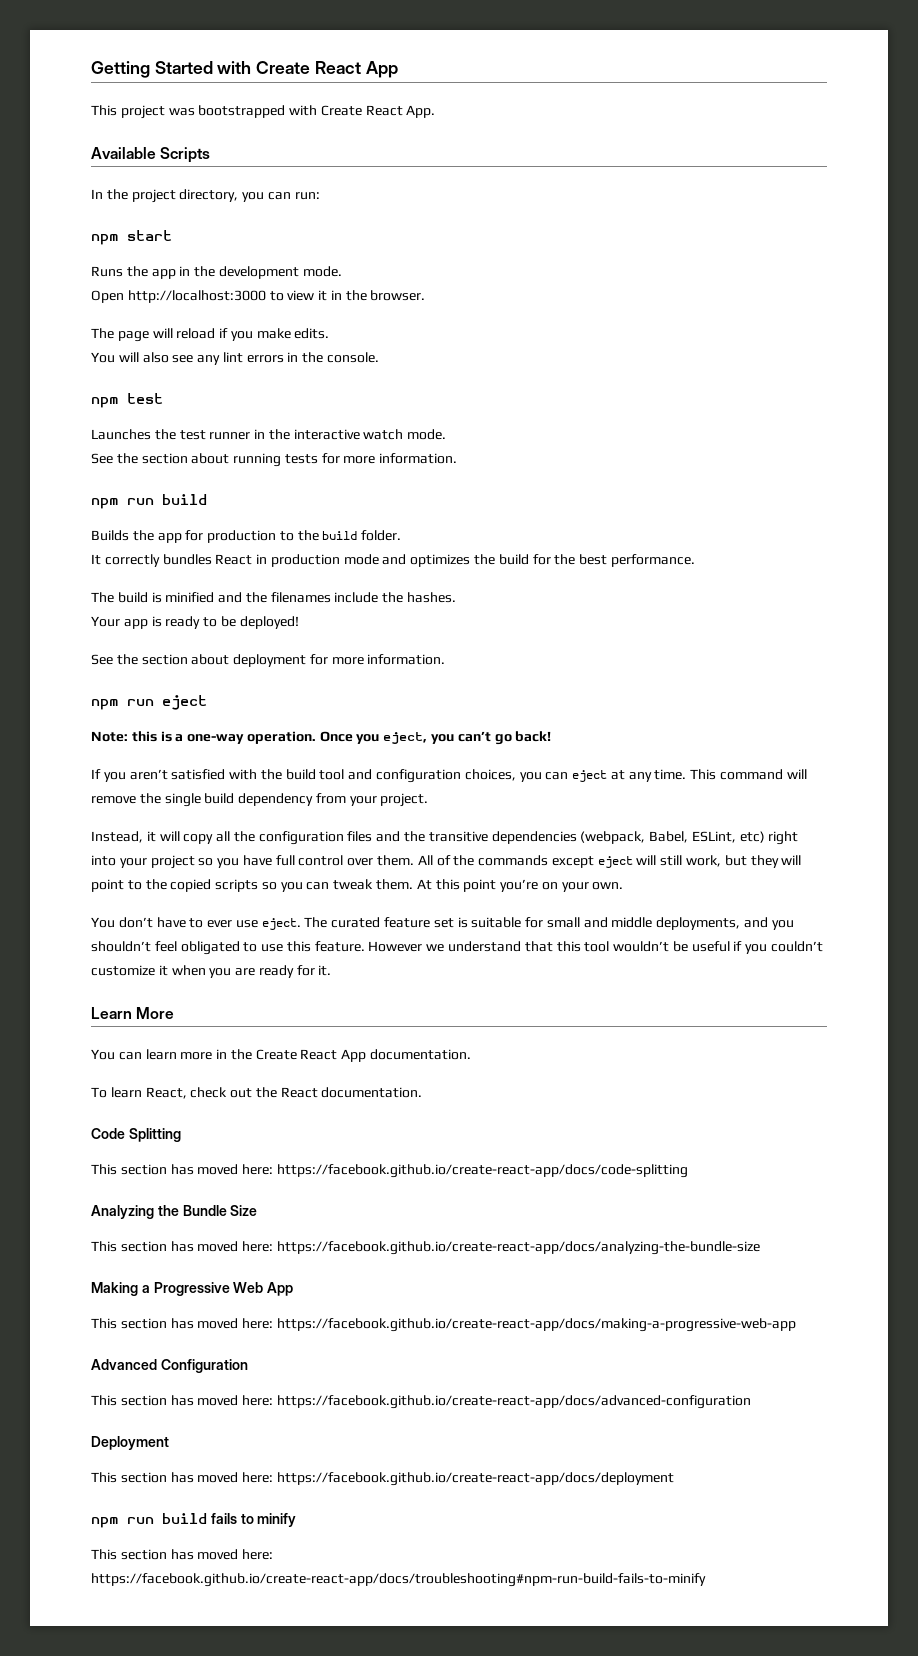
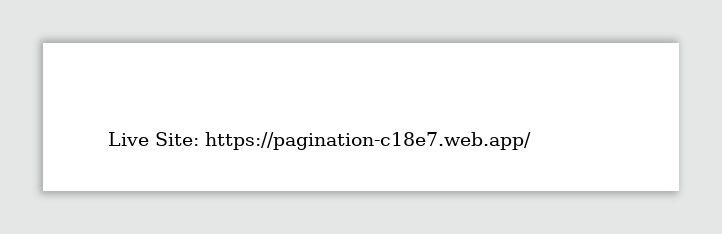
- Getting Started with Create React App
- This project was bootstrapped with Create React App.
- Available Scripts
- In the project directory, you can run:
- npm start
- Runs the app in the development mode.
- Open http://localhost:3000 to view it in the browser.
- The page will reload if you make edits.
- You will also see any lint errors in the console.
- npm test
- Launches the test runner in the interactive watch mode.
- See the section about running tests for more information.
- npm run build
- Builds the app for production to the build folder.
- It correctly bundles React in production mode and optimizes the build for the best performance.
- The build is minified and the filenames include the hashes.
- Your app is ready to be deployed!
- See the section about deployment for more information.
- npm run eject
- Note: this is a one-way operation. Once you eject, you can’t go back!
- If you aren’t satisfied with the build tool and configuration choices, you can eject at any time. This command will remove the single build dependency from your project.
- Instead, it will copy all the configuration files and the transitive dependencies (webpack, Babel, ESLint, etc) right into your project so you have full control over them. All of the commands except eject will still work, but they will point to the copied scripts so you can tweak them. At this point you’re on your own.
- You don’t have to ever use eject. The curated feature set is suitable for small and middle deployments, and you shouldn’t feel obligated to use this feature. However we understand that this tool wouldn’t be useful if you couldn’t customize it when you are ready for it.
- Learn More
- You can learn more in the Create React App documentation.
- To learn React, check out the React documentation.
- Code Splitting
- This section has moved here: https://facebook.github.io/create-react-app/docs/code-splitting
- Analyzing the Bundle Size
- This section has moved here: https://facebook.github.io/create-react-app/docs/analyzing-the-bundle-size
- Making a Progressive Web App
- This section has moved here: https://facebook.github.io/create-react-app/docs/making-a-progressive-web-app
- Advanced Configuration
- This section has moved here: https://facebook.github.io/create-react-app/docs/advanced-configuration
- Deployment
- This section has moved here: https://facebook.github.io/create-react-app/docs/deployment
- npm run build fails to minify
- This section has moved here: https://facebook.github.io/create-react-app/docs/troubleshooting#npm-run-build-fails-to-minify
+ Live Site: https://pagination-c18e7.web.app/

